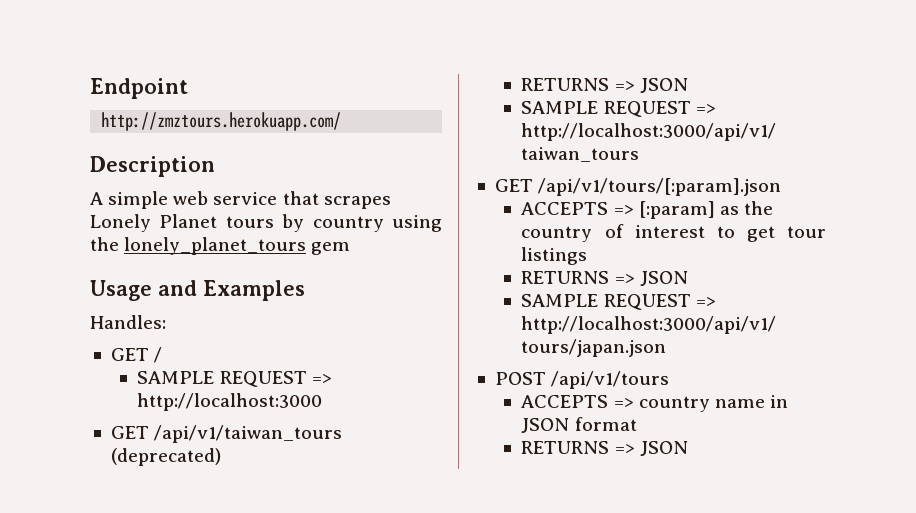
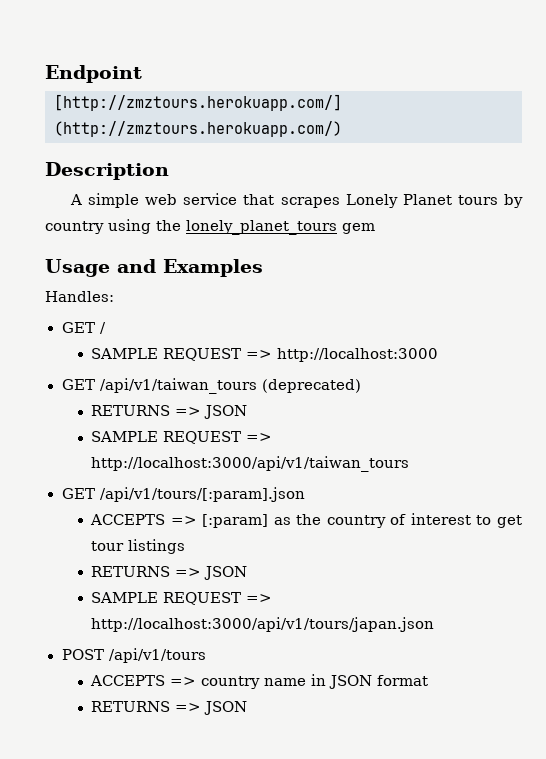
- http://zmztours.herokuapp.com/
+ [http://zmztours.herokuapp.com/] (http://zmztours.herokuapp.com/)

